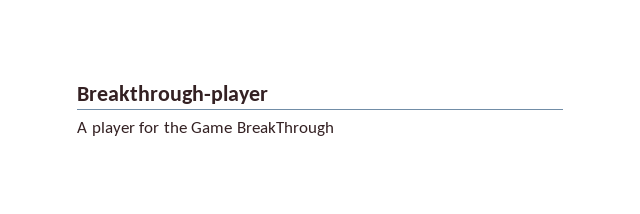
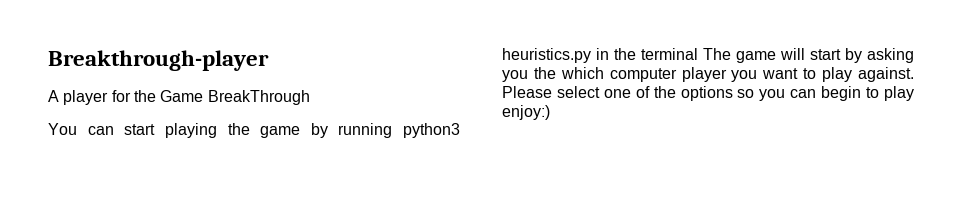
+ You can start playing the game by running python3 heuristics.py in the terminal The game will start by asking you the which computer player you want to play against. Please select one of the options so you can begin to play enjoy:)

